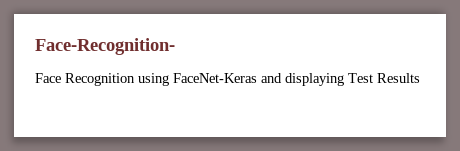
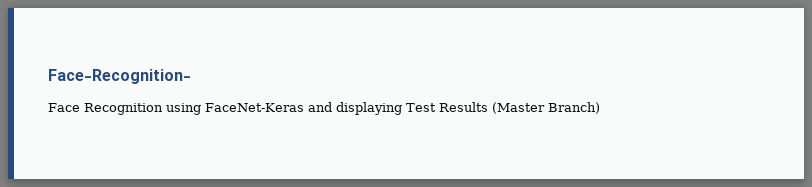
- Face Recognition using FaceNet-Keras and displaying Test Results
+ Face Recognition using FaceNet-Keras and displaying Test Results (Master Branch)

